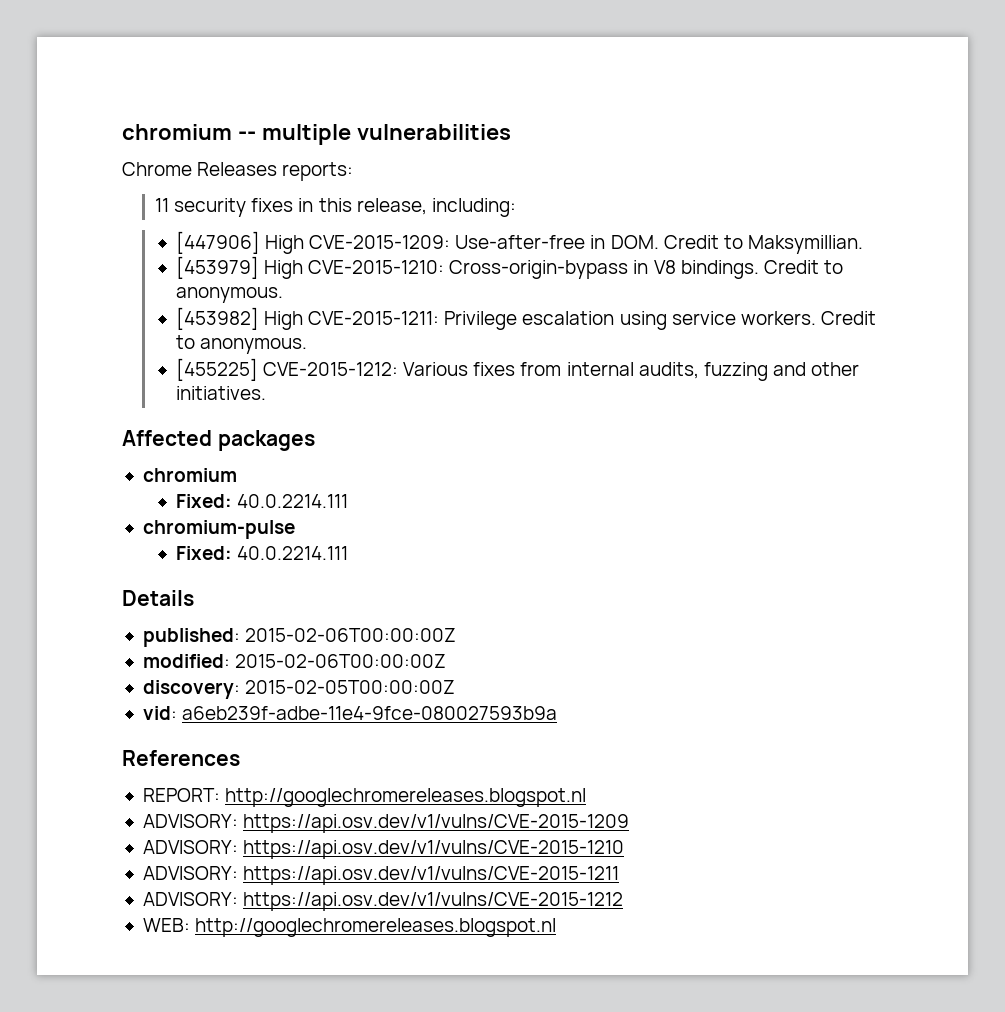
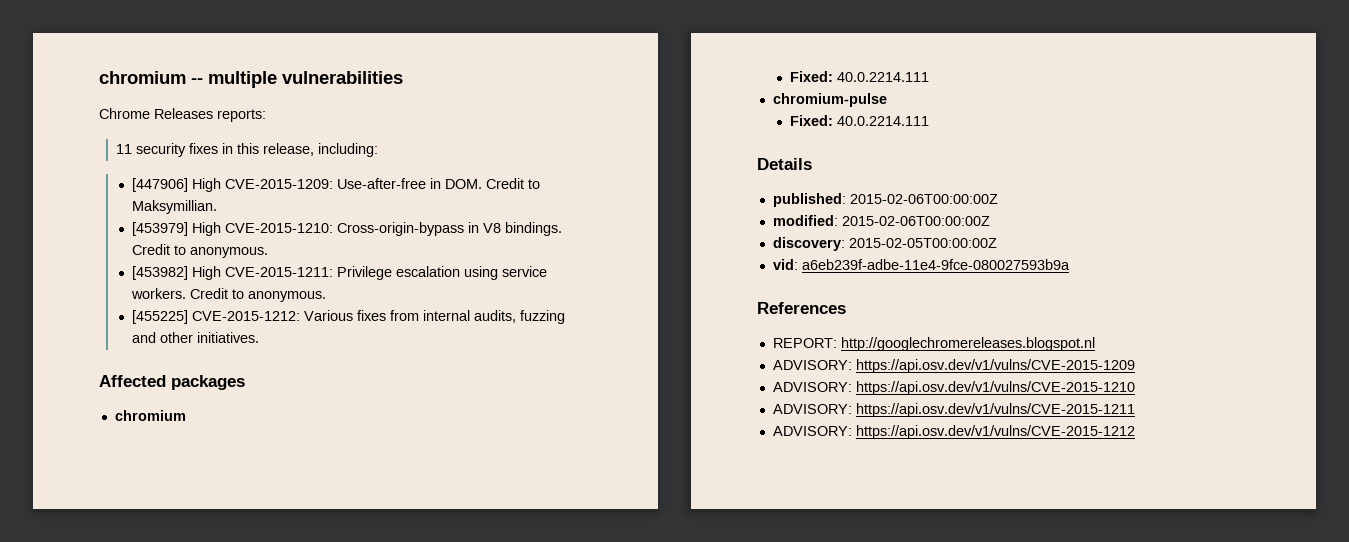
- WEB: http://googlechromereleases.blogspot.nl

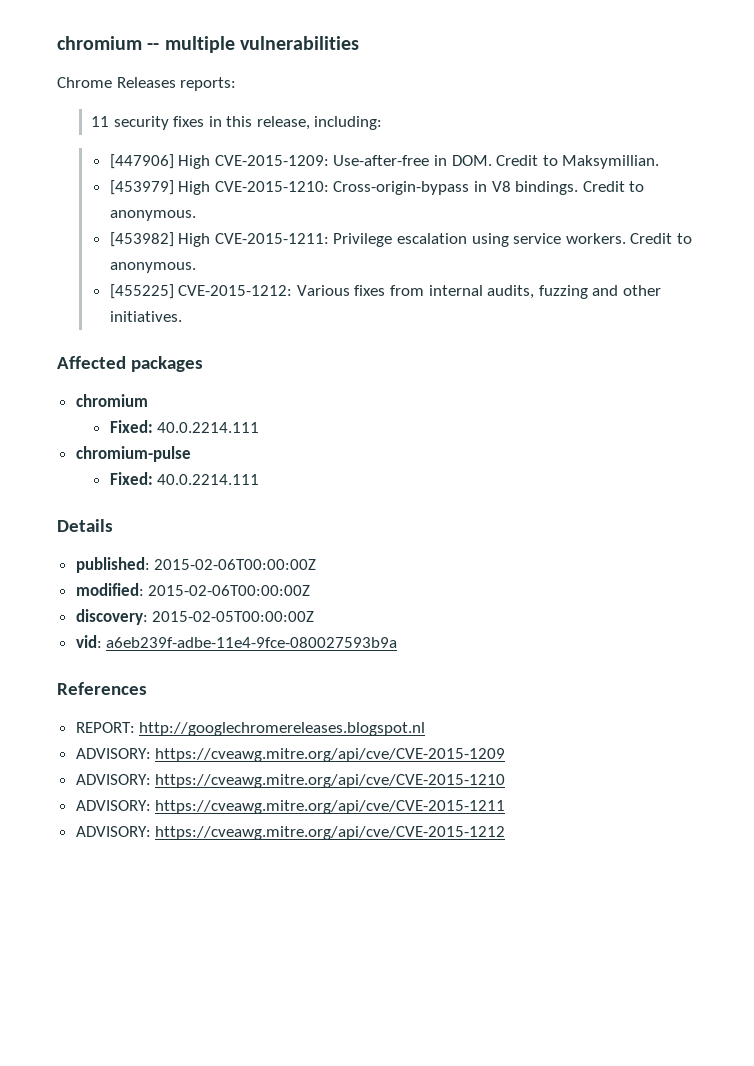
- ADVISORY: https://api.osv.dev/v1/vulns/CVE-2015-1209
- ADVISORY: https://api.osv.dev/v1/vulns/CVE-2015-1210
- ADVISORY: https://api.osv.dev/v1/vulns/CVE-2015-1211
- ADVISORY: https://api.osv.dev/v1/vulns/CVE-2015-1212
+ ADVISORY: https://cveawg.mitre.org/api/cve/CVE-2015-1209
+ ADVISORY: https://cveawg.mitre.org/api/cve/CVE-2015-1210
+ ADVISORY: https://cveawg.mitre.org/api/cve/CVE-2015-1211
+ ADVISORY: https://cveawg.mitre.org/api/cve/CVE-2015-1212

